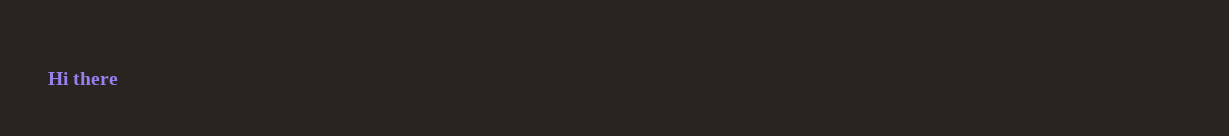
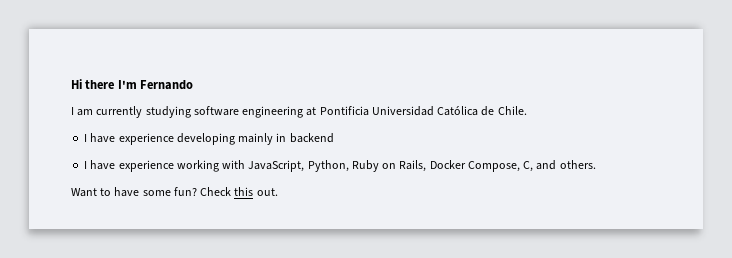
- Hi there
+ Hi there I'm Fernando
+ I am currently studying software engineering at Pontificia Universidad Católica de Chile.
+ I have experience developing mainly in backend
+ I have experience working with JavaScript, Python, Ruby on Rails, Docker Compose, C, and others.
+ Want to have some fun? Check this out.

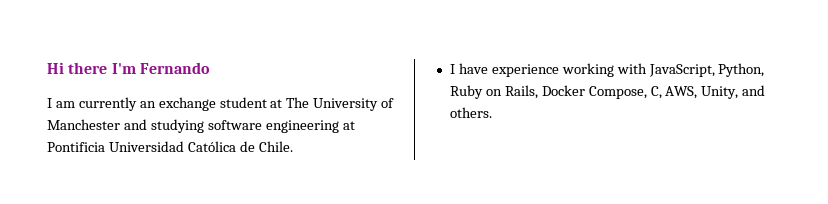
- I am currently studying software engineering at Pontificia Universidad Católica de Chile.
+ I am currently an exchange student at The University of Manchester and studying software engineering at Pontificia Universidad Católica de Chile.
- I have experience developing mainly in backend
- I have experience working with JavaScript, Python, Ruby on Rails, Docker Compose, C, and others.
+ I have experience working with JavaScript, Python, Ruby on Rails, Docker Compose, C, AWS, Unity, and others.
- Want to have some fun? Check this out.

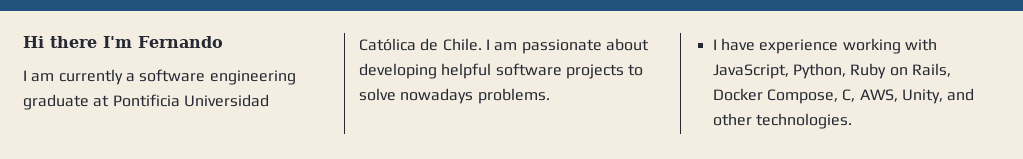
- I am currently an exchange student at The University of Manchester and studying software engineering at Pontificia Universidad Católica de Chile.
+ I am currently a software engineering graduate at Pontificia Universidad Católica de Chile. I am passionate about developing helpful software projects to solve nowadays problems.
- I have experience working with JavaScript, Python, Ruby on Rails, Docker Compose, C, AWS, Unity, and others.
+ I have experience working with JavaScript, Python, Ruby on Rails, Docker Compose, C, AWS, Unity, and other technologies.

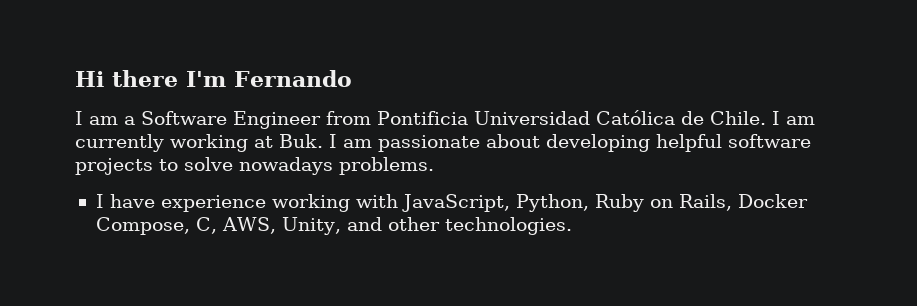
- I am currently a software engineering graduate at Pontificia Universidad Católica de Chile.
+ I am a Software Engineer from Pontificia Universidad Católica de Chile.
- I am passionate about developing helpful software projects to solve nowadays problems.
+ I am currently working at Buk. I am passionate about developing helpful software projects to solve nowadays problems.

